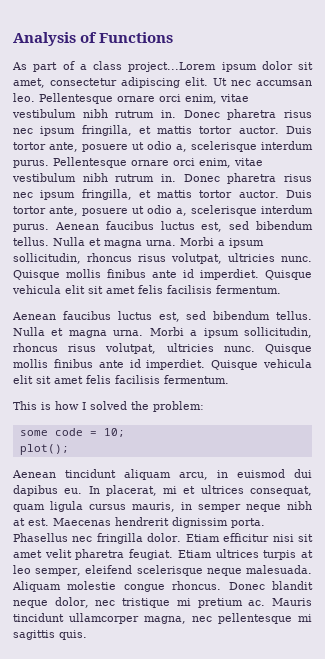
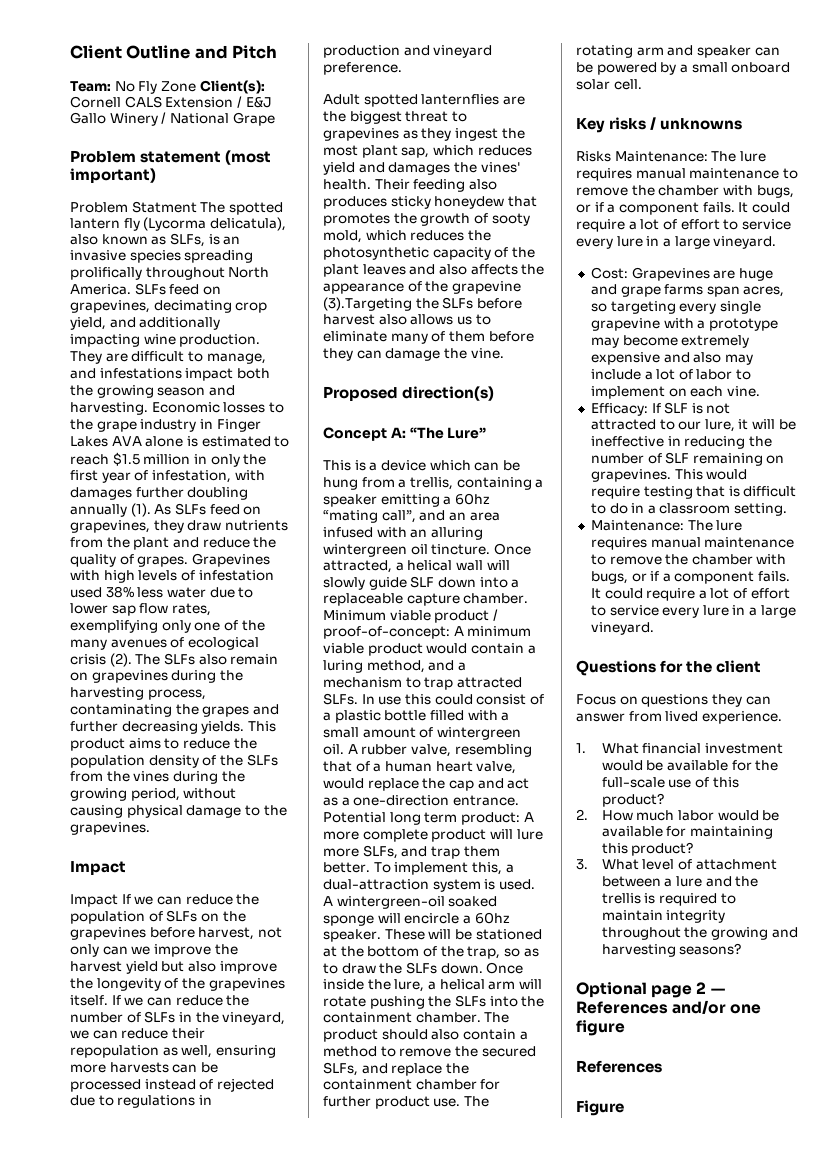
- Analysis of Functions
- As part of a class project...Lorem ipsum dolor sit amet, consectetur adipiscing elit. Ut nec accumsan leo. Pellentesque ornare orci enim, vitae vestibulum nibh rutrum in. Donec pharetra risus nec ipsum fringilla, et mattis tortor auctor. Duis tortor ante, posuere ut odio a, scelerisque interdum purus. Pellentesque ornare orci enim, vitae vestibulum nibh rutrum in. Donec pharetra risus nec ipsum fringilla, et mattis tortor auctor. Duis tortor ante, posuere ut odio a, scelerisque interdum purus. Aenean faucibus luctus est, sed bibendum tellus. Nulla et magna urna. Morbi a ipsum sollicitudin, rhoncus risus volutpat, ultricies nunc. Quisque mollis finibus ante id imperdiet. Quisque vehicula elit sit amet felis facilisis fermentum.
- Aenean faucibus luctus est, sed bibendum tellus. Nulla et magna urna. Morbi a ipsum sollicitudin, rhoncus risus volutpat, ultricies nunc. Quisque mollis finibus ante id imperdiet. Quisque vehicula elit sit amet felis facilisis fermentum.
- This is how I solved the problem:
- some code = 10;
- plot();
- Aenean tincidunt aliquam arcu, in euismod dui dapibus eu. In placerat, mi et ultrices consequat, quam ligula cursus mauris, in semper neque nibh at est. Maecenas hendrerit dignissim porta. Phasellus nec fringilla dolor. Etiam efficitur nisi sit amet velit pharetra feugiat. Etiam ultrices turpis at leo semper, eleifend scelerisque neque malesuada. Aliquam molestie congue rhoncus. Donec blandit neque dolor, nec tristique mi pretium ac. Mauris tincidunt ullamcorper magna, nec pellentesque mi sagittis quis.
+ Client Outline and Pitch
+ Team: No Fly Zone Client(s): Cornell CALS Extension / E&J Gallo Winery / National Grape
+ Problem statement (most important)
+ Problem Statment The spotted lantern fly (Lycorma delicatula), also known as SLFs, is an invasive species spreading prolifically throughout North America. SLFs feed on grapevines, decimating crop yield, and additionally impacting wine production. They are difficult to manage, and infestations impact both the growing season and harvesting. Economic losses to the grape industry in Finger Lakes AVA alone is estimated to reach $1.5 million in only the first year of infestation, with damages further doubling annually (1). As SLFs feed on grapevines, they draw nutrients from the plant and reduce the quality of grapes. Grapevines with high levels of infestation used 38% less water due to lower sap flow rates, exemplifying only one of the many avenues of ecological crisis (2). The SLFs also remain on grapevines during the harvesting process, contaminating the grapes and further decreasing yields. This product aims to reduce the population density of the SLFs from the vines during the growing period, without causing physical damage to the grapevines.
+ Impact
+ Impact If we can reduce the population of SLFs on the grapevines before harvest, not only can we improve the harvest yield but also improve the longevity of the grapevines itself. If we can reduce the number of SLFs in the vineyard, we can reduce their repopulation as well, ensuring more harvests can be processed instead of rejected due to regulations in production and vineyard preference.
+ Adult spotted lanternflies are the biggest threat to grapevines as they ingest the most plant sap, which reduces yield and damages the vines' health. Their feeding also produces sticky honeydew that promotes the growth of sooty mold, which reduces the photosynthetic capacity of the plant leaves and also affects the appearance of the grapevine (3).Targeting the SLFs before harvest also allows us to eliminate many of them before they can damage the vine.
+ Proposed direction(s)
+ Concept A: “The Lure”
+ This is a device which can be hung from a trellis, containing a speaker emitting a 60hz “mating call”, and an area infused with an alluring wintergreen oil tincture. Once attracted, a helical wall will slowly guide SLF down into a replaceable capture chamber. Minimum viable product / proof-of-concept: A minimum viable product would contain a luring method, and a mechanism to trap attracted SLFs. In use this could consist of a plastic bottle filled with a small amount of wintergreen oil. A rubber valve, resembling that of a human heart valve, would replace the cap and act as a one-direction entrance. Potential long term product: A more complete product will lure more SLFs, and trap them better. To implement this, a dual-attraction system is used. A wintergreen-oil soaked sponge will encircle a 60hz speaker. These will be stationed at the bottom of the trap, so as to draw the SLFs down. Once inside the lure, a helical arm will rotate pushing the SLFs into the containment chamber. The product should also contain a method to remove the secured SLFs, and replace the containment chamber for further product use. The rotating arm and speaker can be powered by a small onboard solar cell.
+ Key risks / unknowns
+ Risks Maintenance: The lure requires manual maintenance to remove the chamber with bugs, or if a component fails. It could require a lot of effort to service every lure in a large vineyard.
+ Cost: Grapevines are huge and grape farms span acres, so targeting every single grapevine with a prototype may become extremely expensive and also may include a lot of labor to implement on each vine.
+ Efficacy: If SLF is not attracted to our lure, it will be ineffective in reducing the number of SLF remaining on grapevines. This would require testing that is difficult to do in a classroom setting.
+ Maintenance: The lure requires manual maintenance to remove the chamber with bugs, or if a component fails. It could require a lot of effort to service every lure in a large vineyard.
+ Questions for the client
+ Focus on questions they can answer from lived experience.
+ 1. What financial investment would be available for the full-scale use of this product?
+ 2. How much labor would be available for maintaining this product?
+ 3. What level of attachment between a lure and the trellis is required to maintain integrity throughout the growing and harvesting seasons?
+ Optional page 2 — References and/or one figure
+ References
+ Figure

